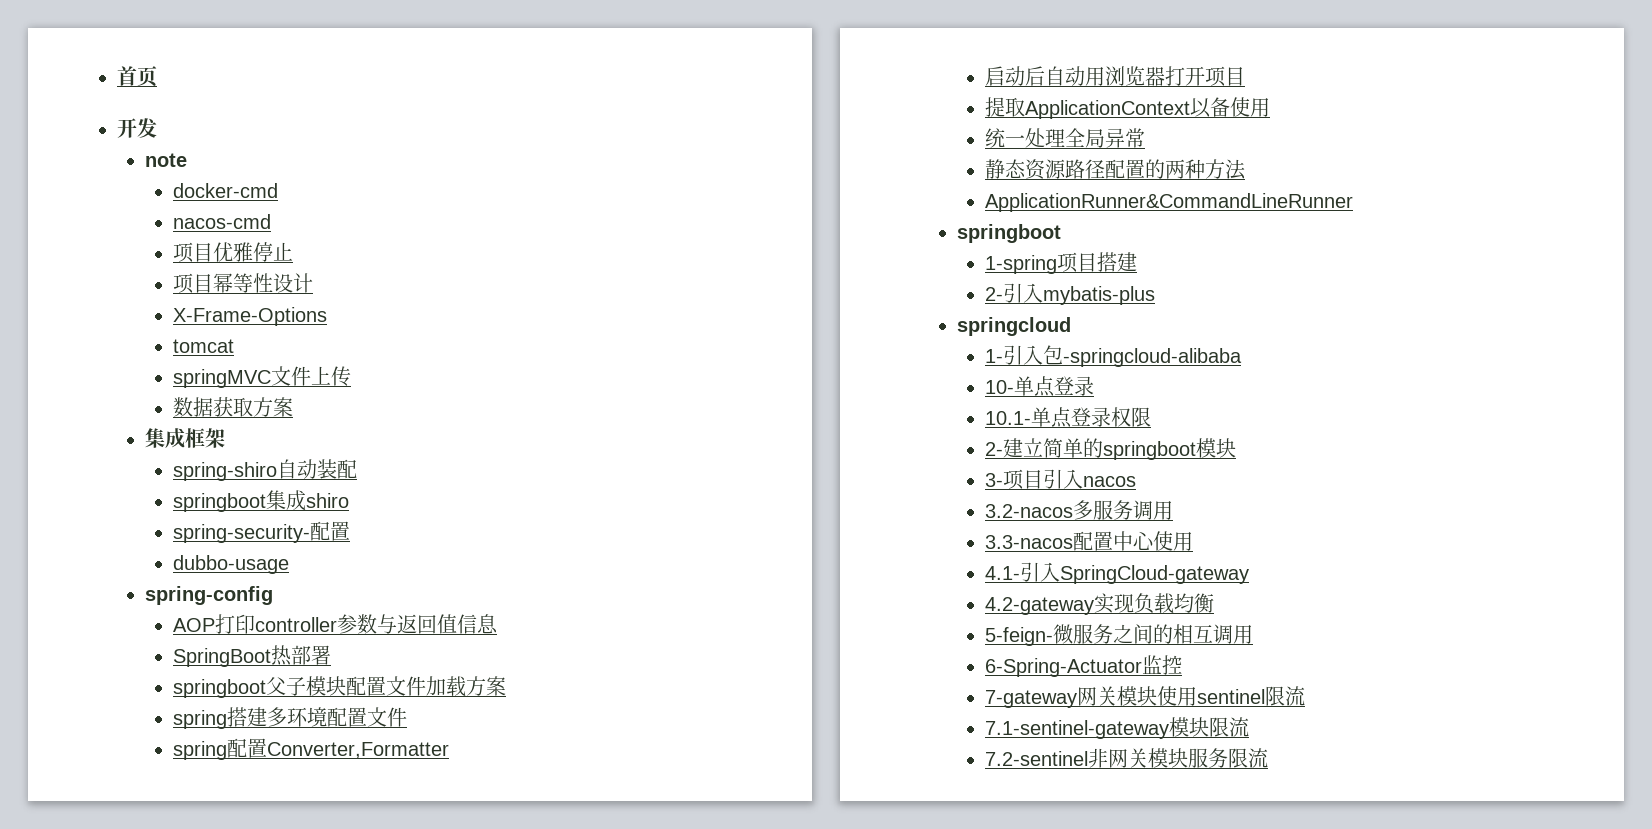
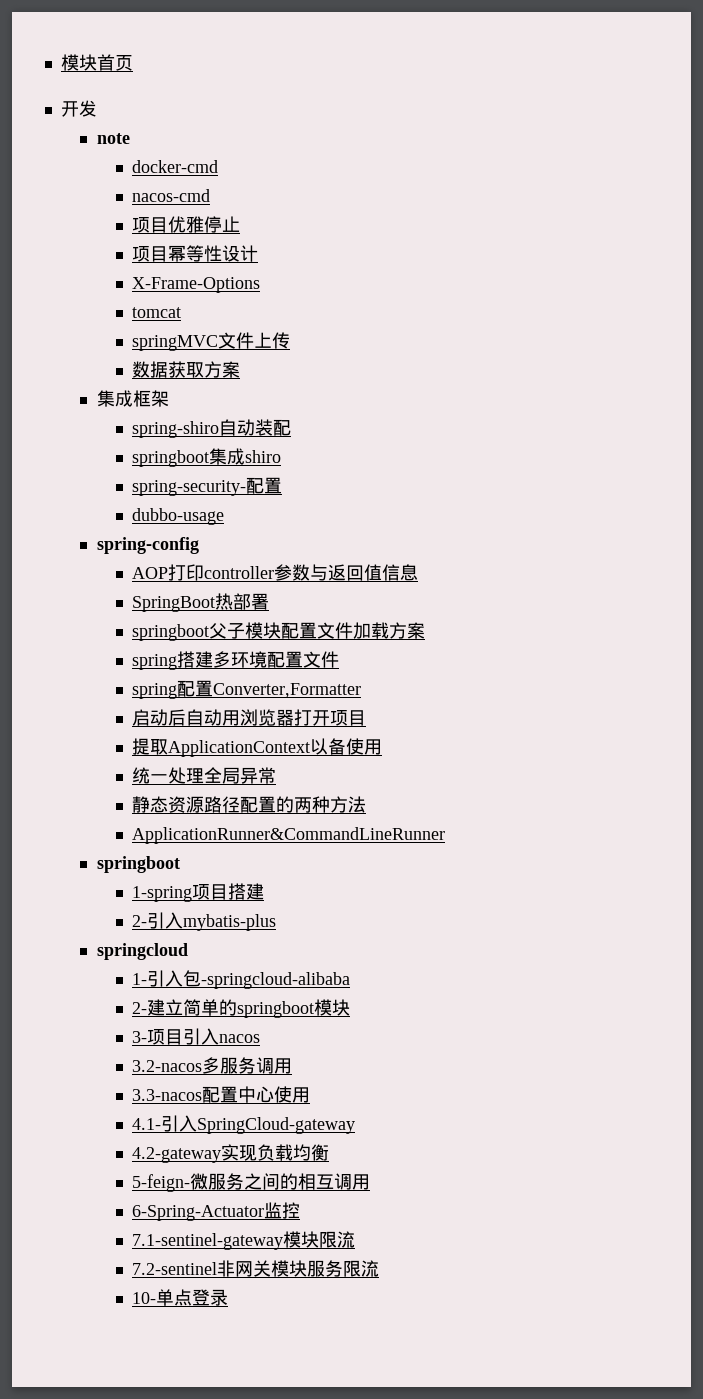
- 首页
+ 模块首页
- 10-单点登录
- 10.1-单点登录权限
- 7-gateway网关模块使用sentinel限流
+ 10-单点登录

